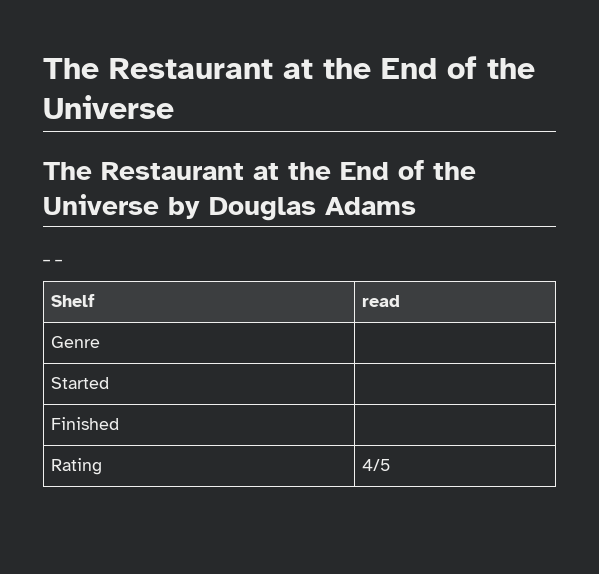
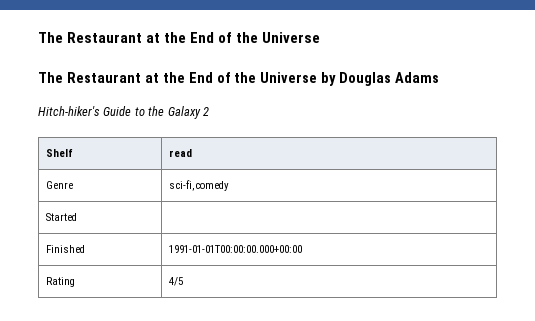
- _ _
+ Hitch-hiker's Guide to the Galaxy 2
- Genre |
+ Genre | sci-fi,comedy
- Finished |
+ Finished | 1991-01-01T00:00:00.000+00:00

